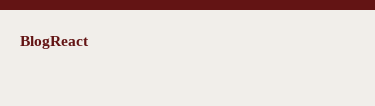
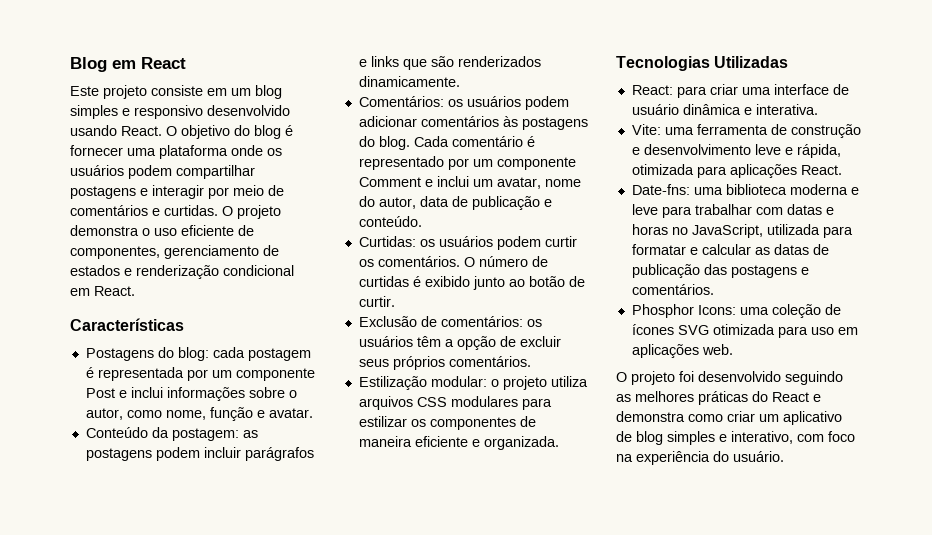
- BlogReact
+ Blog em React
+ Este projeto consiste em um blog simples e responsivo desenvolvido usando React. O objetivo do blog é fornecer uma plataforma onde os usuários podem compartilhar postagens e interagir por meio de comentários e curtidas. O projeto demonstra o uso eficiente de componentes, gerenciamento de estados e renderização condicional em React.
+ Características
+ Postagens do blog: cada postagem é representada por um componente Post e inclui informações sobre o autor, como nome, função e avatar.
+ Conteúdo da postagem: as postagens podem incluir parágrafos e links que são renderizados dinamicamente.
+ Comentários: os usuários podem adicionar comentários às postagens do blog. Cada comentário é representado por um componente Comment e inclui um avatar, nome do autor, data de publicação e conteúdo.
+ Curtidas: os usuários podem curtir os comentários. O número de curtidas é exibido junto ao botão de curtir.
+ Exclusão de comentários: os usuários têm a opção de excluir seus próprios comentários.
+ Estilização modular: o projeto utiliza arquivos CSS modulares para estilizar os componentes de maneira eficiente e organizada.
+ Tecnologias Utilizadas
+ React: para criar uma interface de usuário dinâmica e interativa.
+ Vite: uma ferramenta de construção e desenvolvimento leve e rápida, otimizada para aplicações React.
+ Date-fns: uma biblioteca moderna e leve para trabalhar com datas e horas no JavaScript, utilizada para formatar e calcular as datas de publicação das postagens e comentários.
+ Phosphor Icons: uma coleção de ícones SVG otimizada para uso em aplicações web.
+ O projeto foi desenvolvido seguindo as melhores práticas do React e demonstra como criar um aplicativo de blog simples e interativo, com foco na experiência do usuário.

